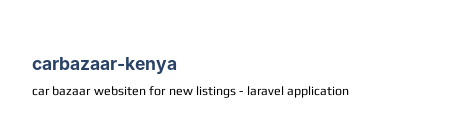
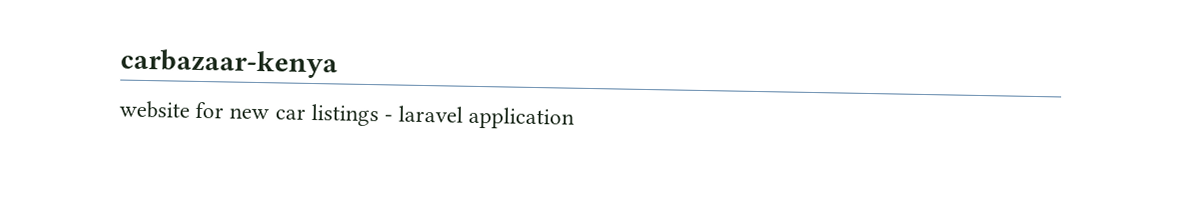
- car bazaar websiten for new listings - laravel application
+ website for new car listings - laravel application

